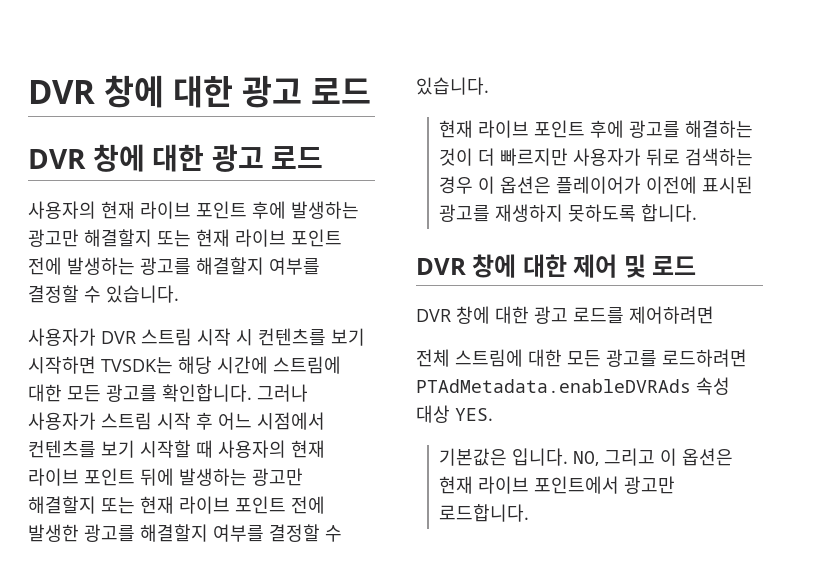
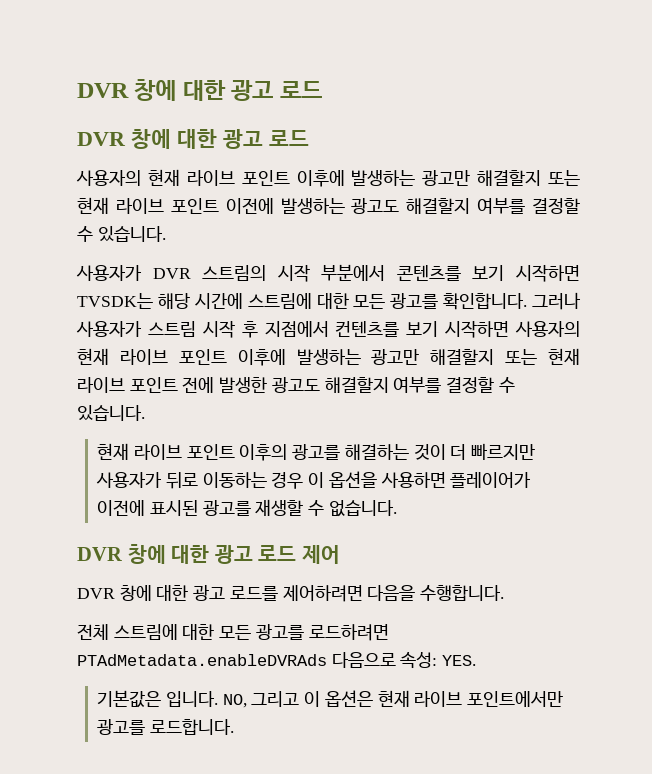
- 사용자의 현재 라이브 포인트 후에 발생하는 광고만 해결할지 또는 현재 라이브 포인트 전에 발생하는 광고를 해결할지 여부를 결정할 수 있습니다.
+ 사용자의 현재 라이브 포인트 이후에 발생하는 광고만 해결할지 또는 현재 라이브 포인트 이전에 발생하는 광고도 해결할지 여부를 결정할 수 있습니다.
- 사용자가 DVR 스트림 시작 시 컨텐츠를 보기 시작하면 TVSDK는 해당 시간에 스트림에 대한 모든 광고를 확인합니다.
+ 사용자가 DVR 스트림의 시작 부분에서 콘텐츠를 보기 시작하면 TVSDK는 해당 시간에 스트림에 대한 모든 광고를 확인합니다.
- 그러나 사용자가 스트림 시작 후 어느 시점에서 컨텐츠를 보기 시작할 때 사용자의 현재 라이브 포인트 뒤에 발생하는 광고만 해결할지 또는 현재 라이브 포인트 전에 발생한 광고를 해결할지 여부를 결정할 수 있습니다.
+ 그러나 사용자가 스트림 시작 후 지점에서 컨텐츠를 보기 시작하면 사용자의 현재 라이브 포인트 이후에 발생하는 광고만 해결할지 또는 현재 라이브 포인트 전에 발생한 광고도 해결할지 여부를 결정할 수 있습니다.
- 현재 라이브 포인트 후에 광고를 해결하는 것이 더 빠르지만 사용자가 뒤로 검색하는 경우 이 옵션은 플레이어가 이전에 표시된 광고를 재생하지 못하도록 합니다.
- DVR 창에 대한 제어 및 로드
+ 현재 라이브 포인트 이후의 광고를 해결하는 것이 더 빠르지만 사용자가 뒤로 이동하는 경우 이 옵션을 사용하면 플레이어가 이전에 표시된 광고를 재생할 수 없습니다.
+ DVR 창에 대한 광고 로드 제어
- DVR 창에 대한 광고 로드를 제어하려면
+ DVR 창에 대한 광고 로드를 제어하려면 다음을 수행합니다.
- 전체 스트림에 대한 모든 광고를 로드하려면 PTAdMetadata.enableDVRAds 속성 대상 YES.
+ 전체 스트림에 대한 모든 광고를 로드하려면 PTAdMetadata.enableDVRAds 다음으로 속성: YES.
- NO, 그리고 이 옵션은 현재 라이브 포인트에서 광고만 로드합니다.
+ NO, 그리고 이 옵션은 현재 라이브 포인트에서만 광고를 로드합니다.

